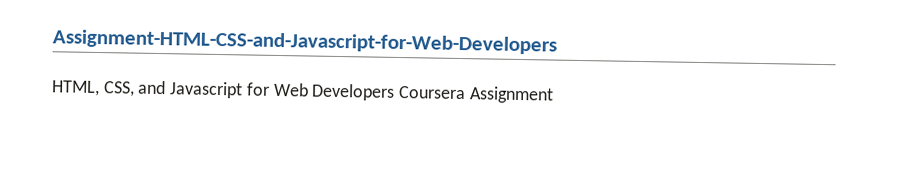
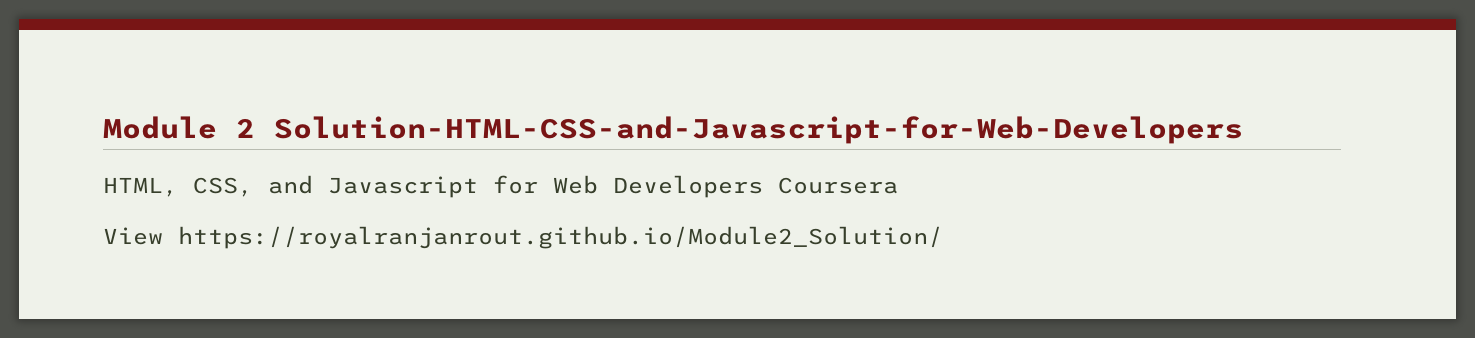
- Assignment-HTML-CSS-and-Javascript-for-Web-Developers
+ Module 2 Solution-HTML-CSS-and-Javascript-for-Web-Developers
- HTML, CSS, and Javascript for Web Developers Coursera Assignment
+ HTML, CSS, and Javascript for Web Developers Coursera
+ View https://royalranjanrout.github.io/Module2_Solution/

